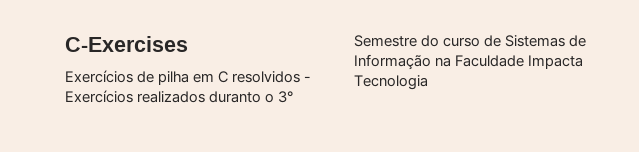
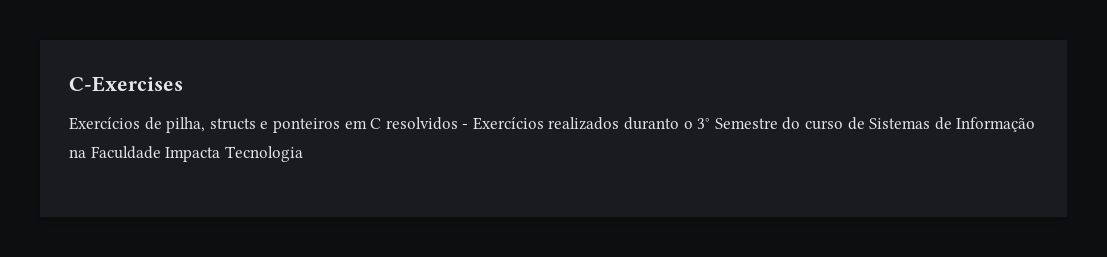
- Exercícios de pilha em C resolvidos - Exercícios realizados duranto o 3° Semestre do curso de Sistemas de Informação na Faculdade Impacta Tecnologia
+ Exercícios de pilha, structs e ponteiros em C resolvidos - Exercícios realizados duranto o 3° Semestre do curso de Sistemas de Informação na Faculdade Impacta Tecnologia

